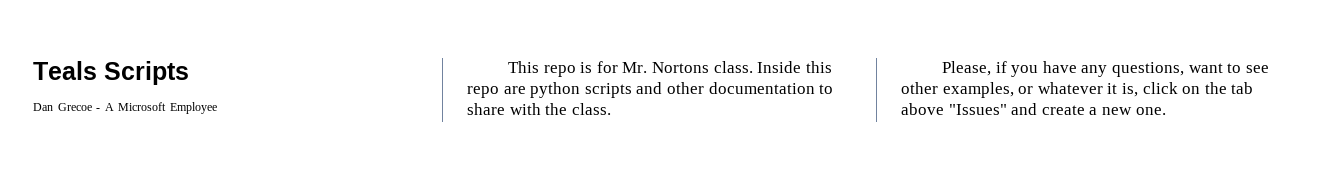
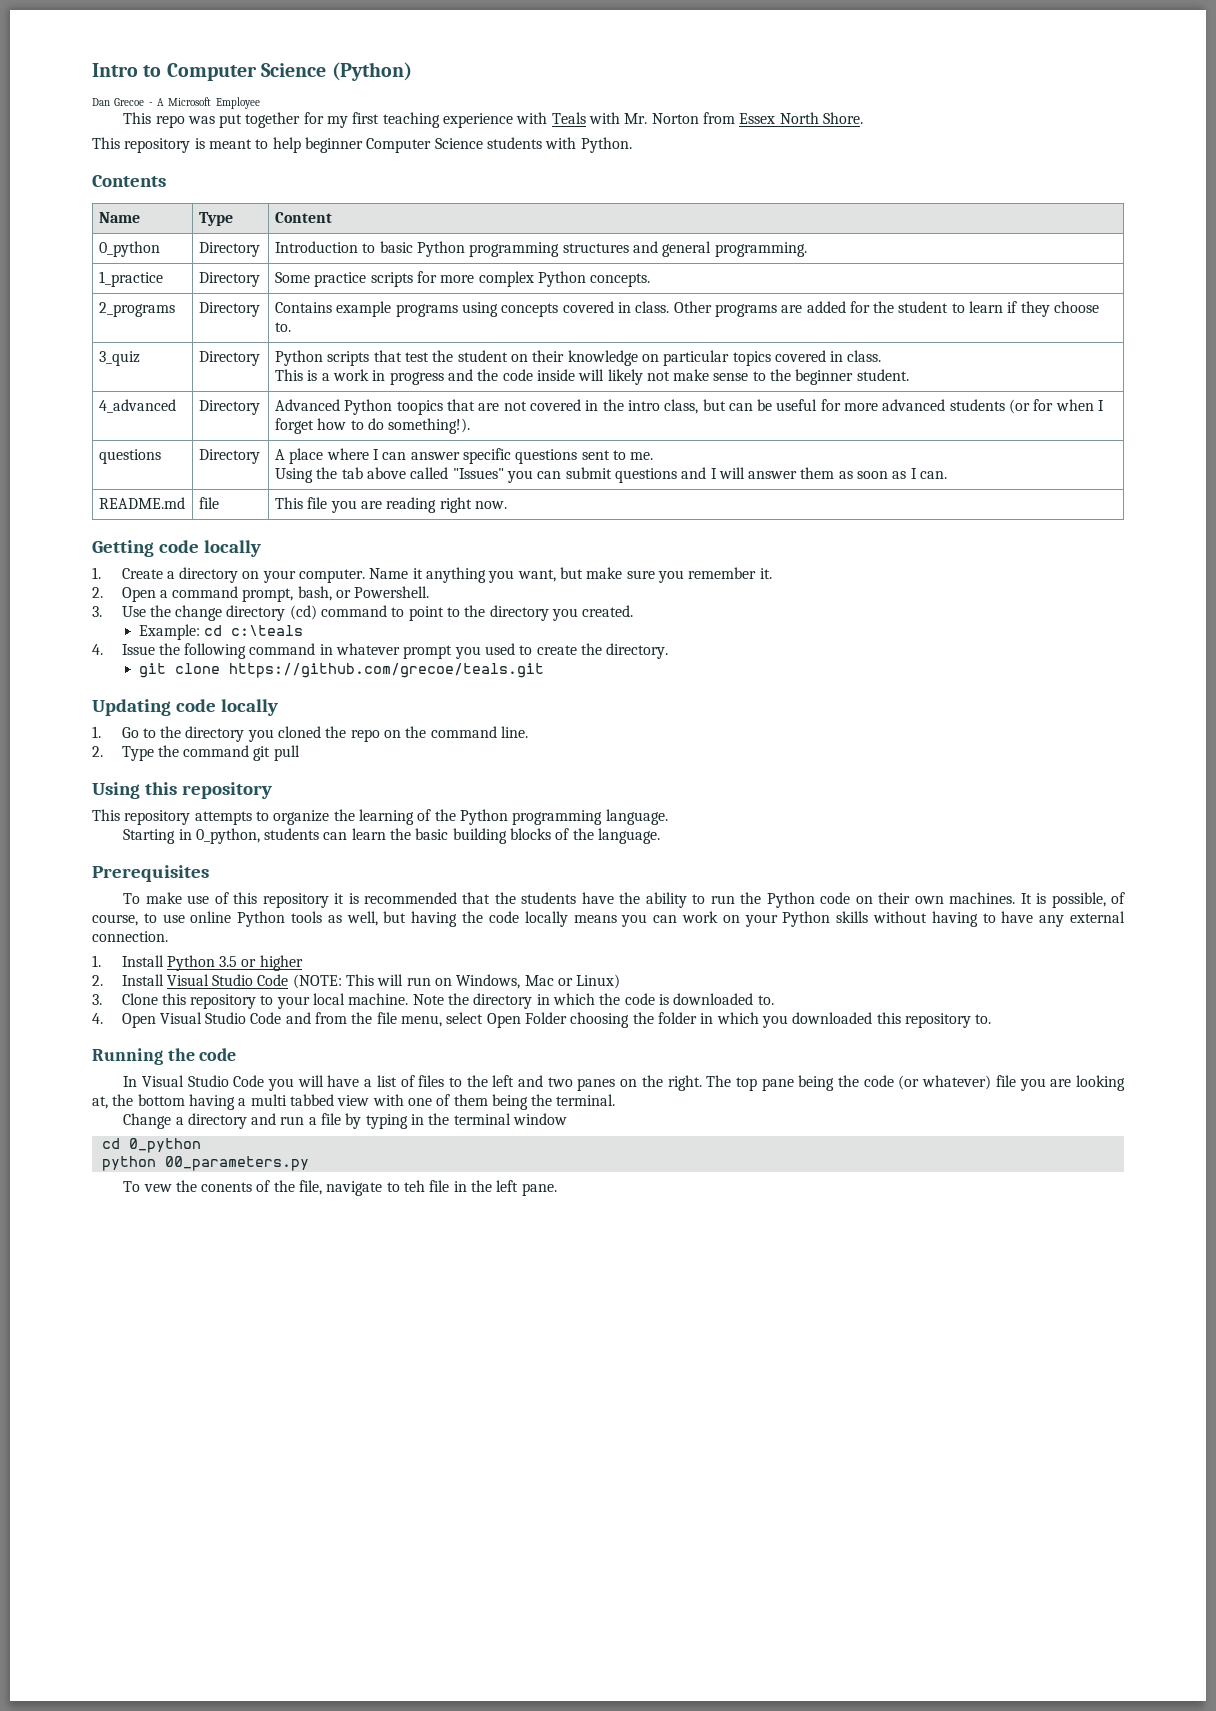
- Teals Scripts
+ Intro to Computer Science (Python)
- This repo is for Mr. Nortons class. Inside this repo are python scripts and other documentation to share with the class.
- Please, if you have any questions, want to see other examples, or whatever it is, click on the tab above "Issues" and create a new one.
+ This repo was put together for my first teaching experience with Teals with Mr. Norton from Essex North Shore.
+ This repository is meant to help beginner Computer Science students with Python.
+ Contents
+ Name | Type | Content
+ 0_python | Directory | Introduction to basic Python programming structures and general programming.
+ 1_practice | Directory | Some practice scripts for more complex Python concepts.
+ 2_programs | Directory | Contains example programs using concepts covered in class. Other programs are added for the student to learn if they choose to.
+ 3_quiz | Directory | Python scripts that test the student on their knowledge on particular topics covered in class.
+ This is a work in progress and the code inside will likely not make sense to the beginner student.
+ 4_advanced | Directory | Advanced Python toopics that are not covered in the intro class, but can be useful for more advanced students (or for when I forget how to do something!).
+ questions | Directory | A place where I can answer specific questions sent to me.
+ Using the tab above called "Issues" you can submit questions and I will answer them as soon as I can.
+ README.md | file | This file you are reading right now.
+ Getting code locally
+ 1. Create a directory on your computer. Name it anything you want, but make sure you remember it.
+ 2. Open a command prompt, bash, or Powershell.
+ 3. Use the change directory (cd) command to point to the directory you created.
+ Example: cd c:\teals
+ 4. Issue the following command in whatever prompt you used to create the directory.
+ git clone https://github.com/grecoe/teals.git
+ Updating code locally
+ 1. Go to the directory you cloned the repo on the command line.
+ 2. Type the command git pull
+ Using this repository
+ This repository attempts to organize the learning of the Python programming language.
+ Starting in 0_python, students can learn the basic building blocks of the language.
+ Prerequisites
+ To make use of this repository it is recommended that the students have the ability to run the Python code on their own machines. It is possible, of course, to use online Python tools as well, but having the code locally means you can work on your Python skills without having to have any external connection.
+ 1. Install Python 3.5 or higher
+ 2. Install Visual Studio Code (NOTE: This will run on Windows, Mac or Linux)
+ 3. Clone this repository to your local machine. Note the directory in which the code is downloaded to.
+ 4. Open Visual Studio Code and from the file menu, select Open Folder choosing the folder in which you downloaded this repository to.
+ Running the code
+ In Visual Studio Code you will have a list of files to the left and two panes on the right. The top pane being the code (or whatever) file you are looking at, the bottom having a multi tabbed view with one of them being the terminal.
+ Change a directory and run a file by typing in the terminal window
+ cd 0_python
+ python 00_parameters.py
+ To vew the conents of the file, navigate to teh file in the left pane.

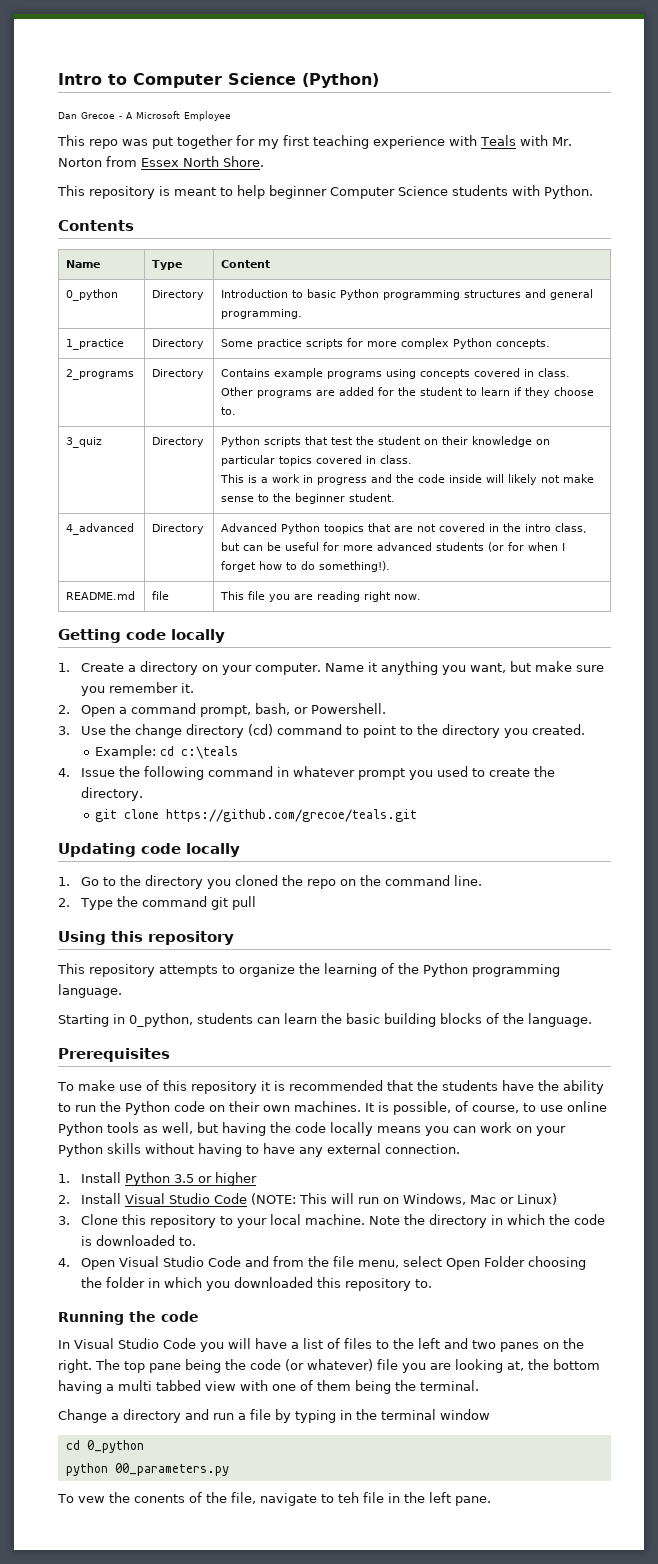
- questions | Directory | A place where I can answer specific questions sent to me.
- Using the tab above called "Issues" you can submit questions and I will answer them as soon as I can.

